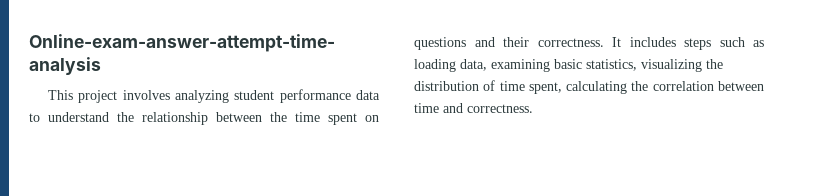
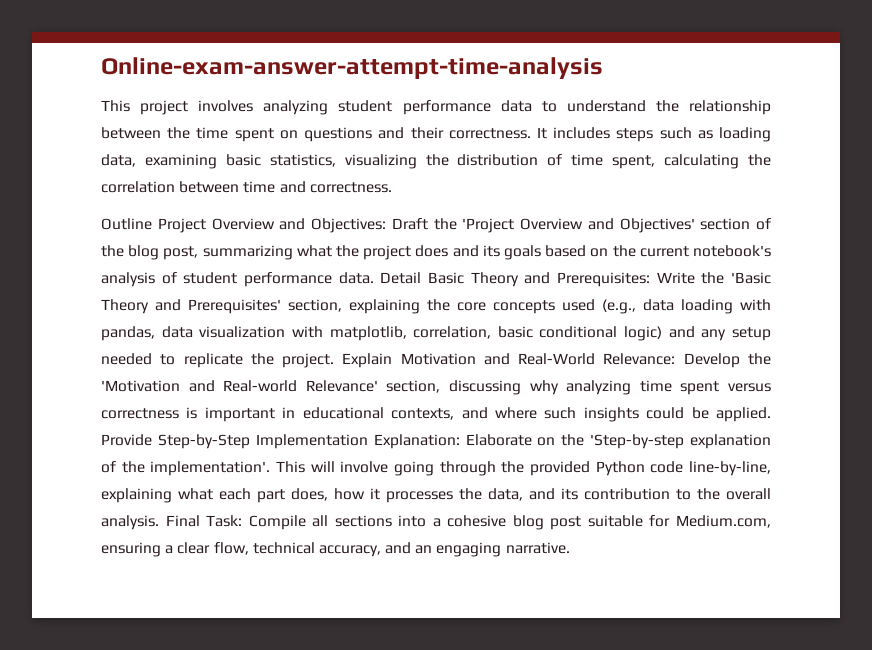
+ Outline Project Overview and Objectives: Draft the 'Project Overview and Objectives' section of the blog post, summarizing what the project does and its goals based on the current notebook's analysis of student performance data. Detail Basic Theory and Prerequisites: Write the 'Basic Theory and Prerequisites' section, explaining the core concepts used (e.g., data loading with pandas, data visualization with matplotlib, correlation, basic conditional logic) and any setup needed to replicate the project. Explain Motivation and Real-World Relevance: Develop the 'Motivation and Real-world Relevance' section, discussing why analyzing time spent versus correctness is important in educational contexts, and where such insights could be applied. Provide Step-by-Step Implementation Explanation: Elaborate on the 'Step-by-step explanation of the implementation'. This will involve going through the provided Python code line-by-line, explaining what each part does, how it processes the data, and its contribution to the overall analysis. Final Task: Compile all sections into a cohesive blog post suitable for Medium.com, ensuring a clear flow, technical accuracy, and an engaging narrative.

